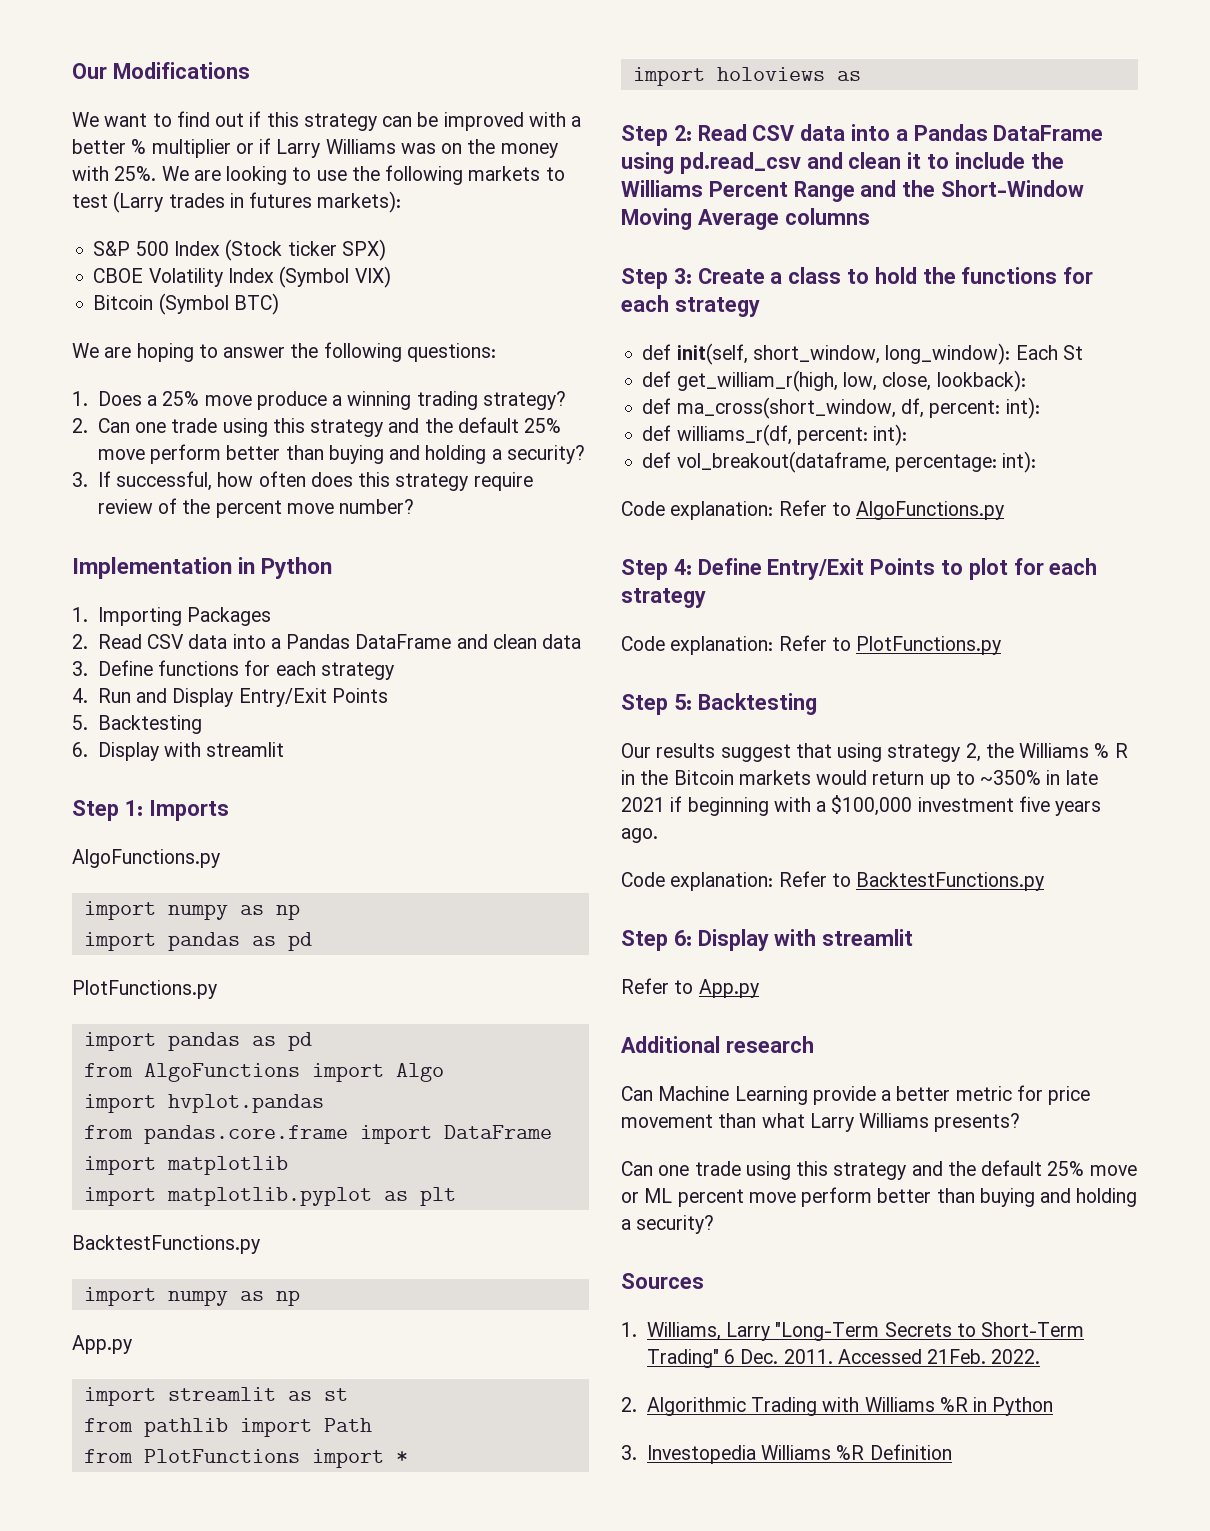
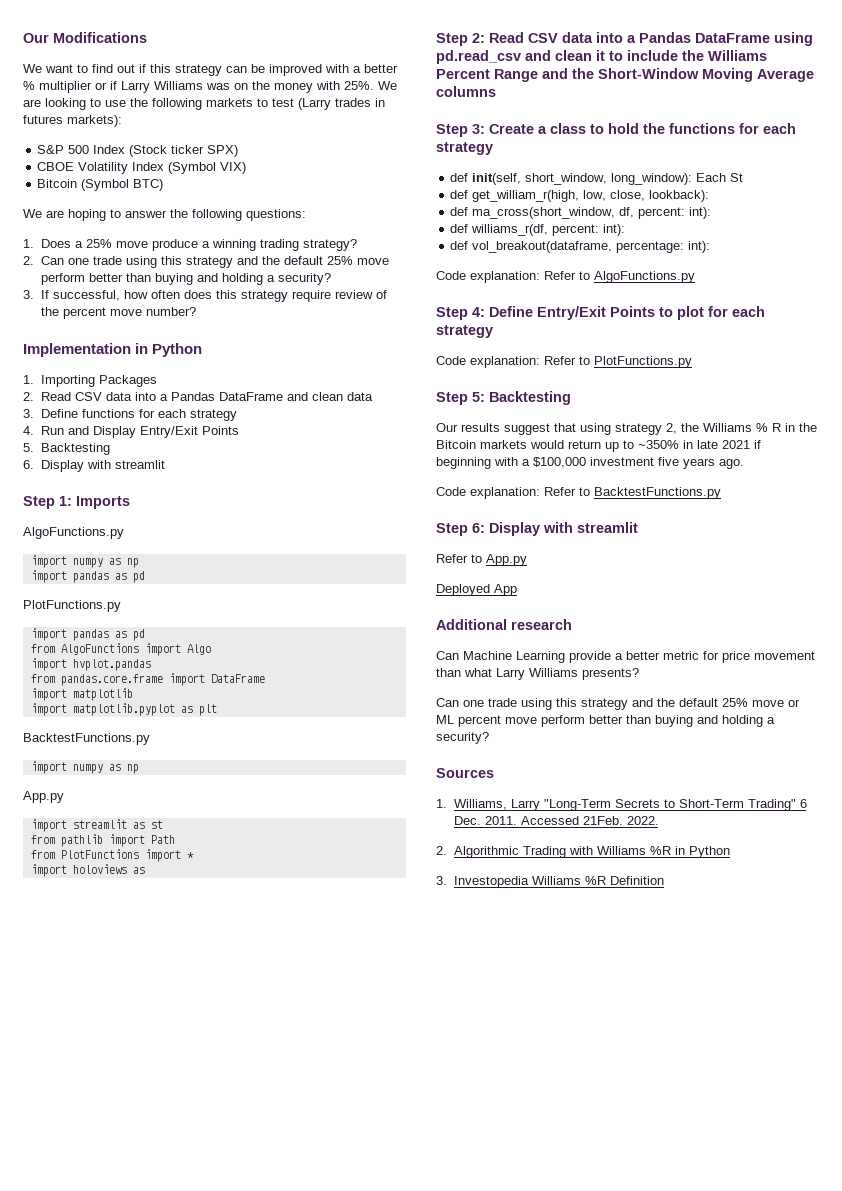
+ Deployed App

